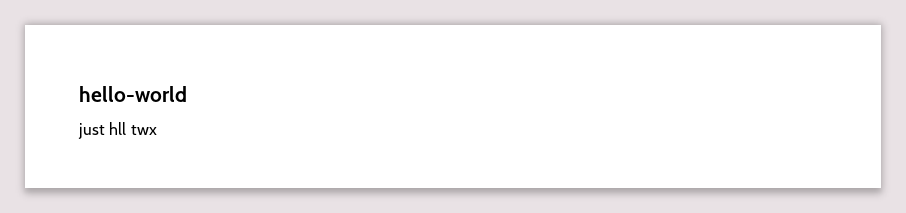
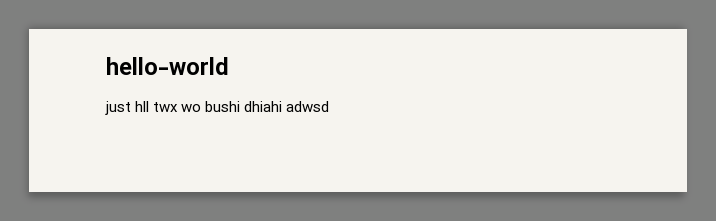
- just hll twx
+ just hll twx wo bushi dhiahi adwsd

